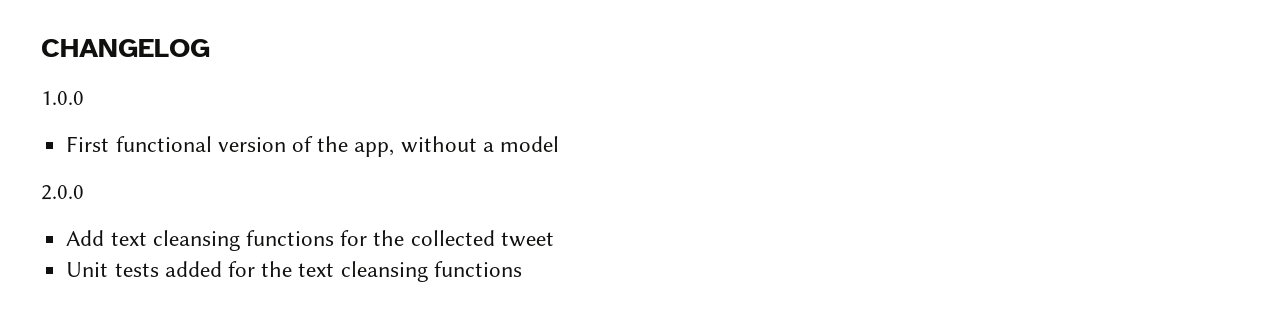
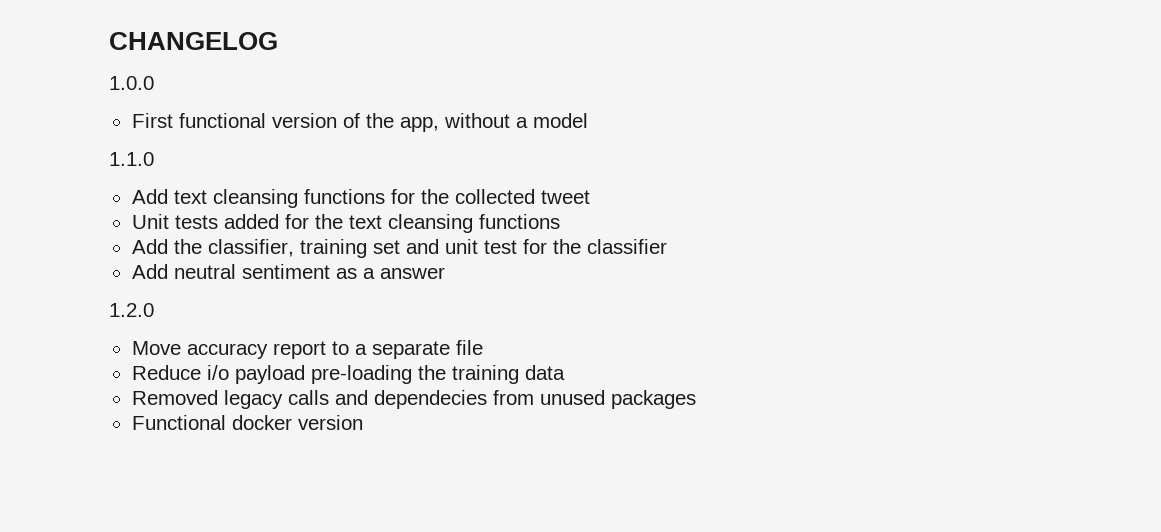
- 2.0.0
+ 1.1.0
+ Add the classifier, training set and unit test for the classifier
+ Add neutral sentiment as a answer
+ 1.2.0
+ Move accuracy report to a separate file
+ Reduce i/o payload pre-loading the training data
+ Removed legacy calls and dependecies from unused packages
+ Functional docker version

